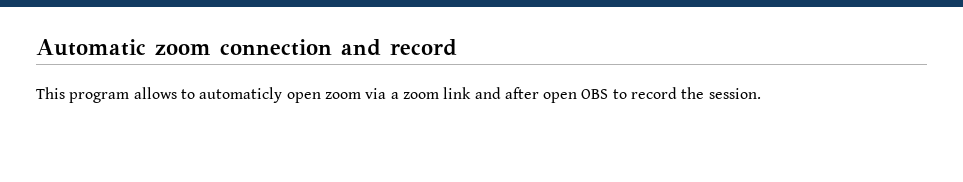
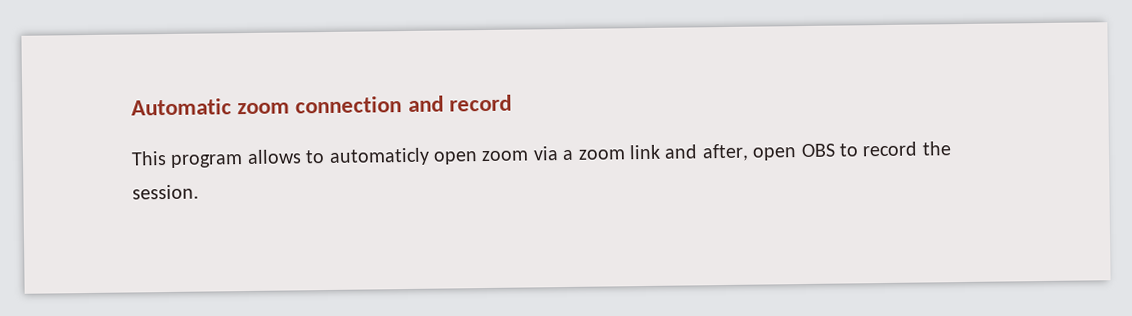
- This program allows to automaticly open zoom via a zoom link and after open OBS to record the session.
+ This program allows to automaticly open zoom via a zoom link and after, open OBS to record the session.

